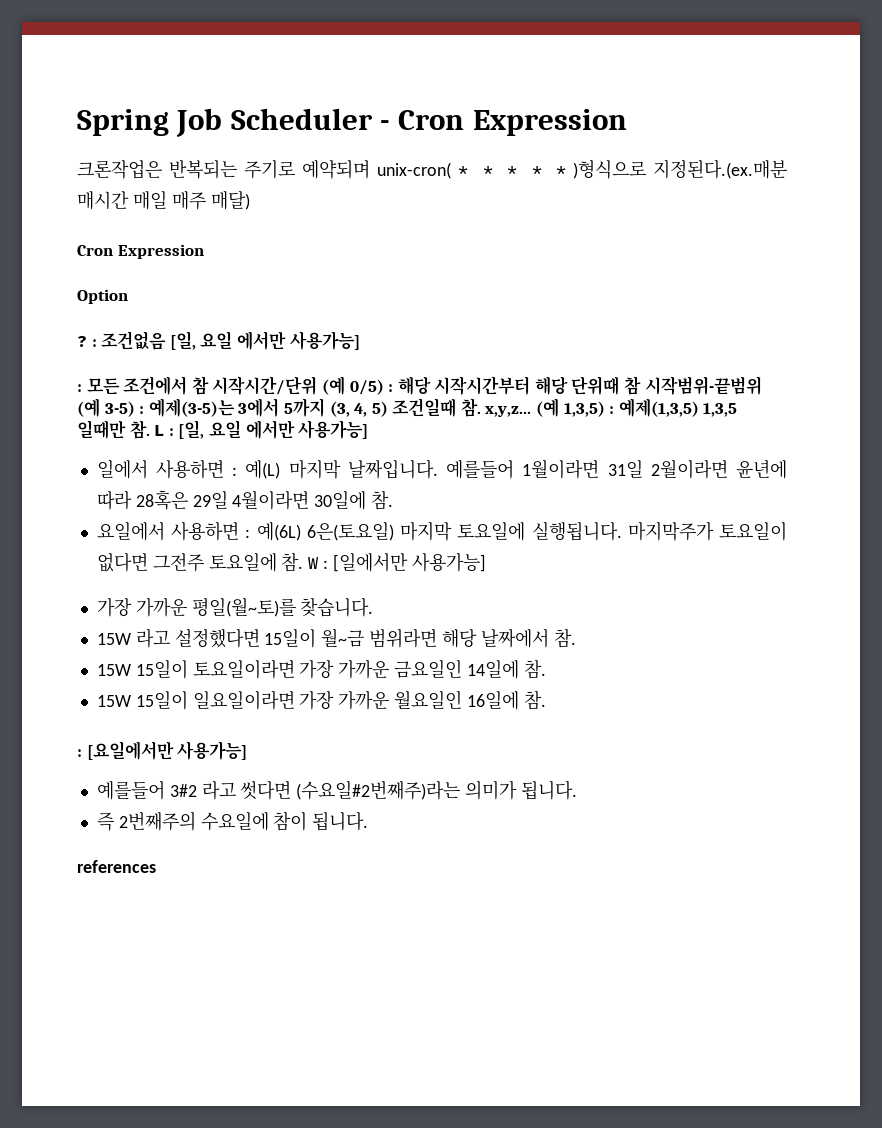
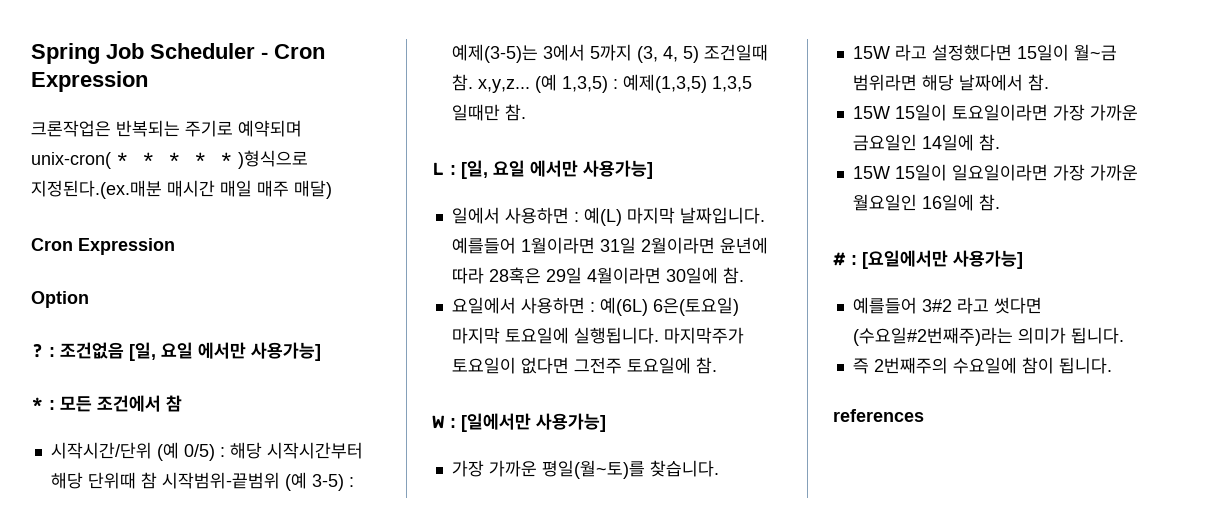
- : 모든 조건에서 참 시작시간/단위 (예 0/5) : 해당 시작시간부터 해당 단위때 참 시작범위-끝범위 (예 3-5) : 예제(3-5)는 3에서 5까지 (3, 4, 5) 조건일때 참. x,y,z...
+ * : 모든 조건에서 참
+ 시작시간/단위 (예 0/5) : 해당 시작시간부터 해당 단위때 참 시작범위-끝범위 (예 3-5) : 예제(3-5)는 3에서 5까지 (3, 4, 5) 조건일때 참. x,y,z...
- (예 1,3,5) : 예제(1,3,5) 1,3,5 일때만 참. L : [일, 요일 에서만 사용가능]
+ (예 1,3,5) : 예제(1,3,5) 1,3,5 일때만 참.
+ L : [일, 요일 에서만 사용가능]
- 마지막주가 토요일이 없다면 그전주 토요일에 참. W : [일에서만 사용가능]
+ 마지막주가 토요일이 없다면 그전주 토요일에 참.
+ W : [일에서만 사용가능]
- : [요일에서만 사용가능]
+ # : [요일에서만 사용가능]

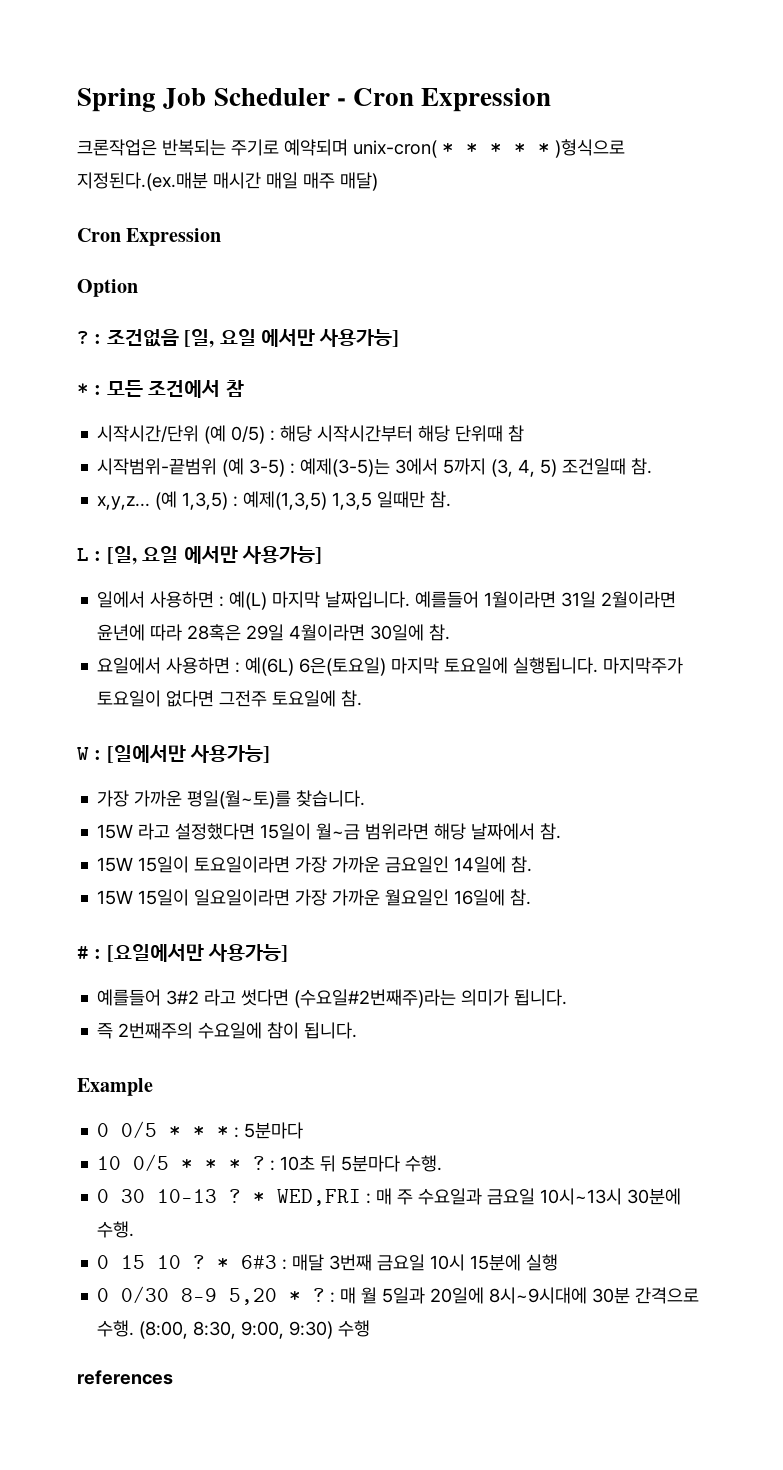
- 시작시간/단위 (예 0/5) : 해당 시작시간부터 해당 단위때 참 시작범위-끝범위 (예 3-5) : 예제(3-5)는 3에서 5까지 (3, 4, 5) 조건일때 참. x,y,z...
+ 시작시간/단위 (예 0/5) : 해당 시작시간부터 해당 단위때 참
+ 시작범위-끝범위 (예 3-5) : 예제(3-5)는 3에서 5까지 (3, 4, 5) 조건일때 참.
+ x,y,z...
+ Example
+ 0 0/5 * * * : 5분마다
+ 10 0/5 * * * ? : 10초 뒤 5분마다 수행.
+ 0 30 10-13 ? * WED,FRI : 매 주 수요일과 금요일 10시~13시 30분에 수행.
+ 0 15 10 ? * 6#3 : 매달 3번째 금요일 10시 15분에 실행
+ 0 0/30 8-9 5,20 * ? : 매 월 5일과 20일에 8시~9시대에 30분 간격으로 수행. (8:00, 8:30, 9:00, 9:30) 수행

